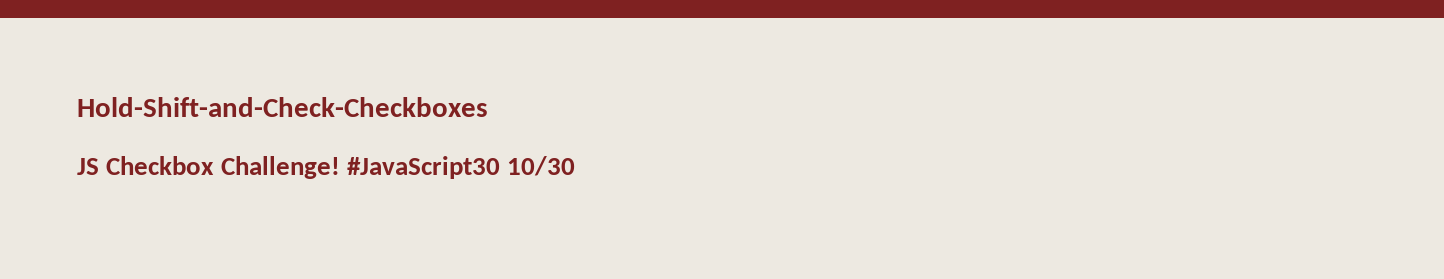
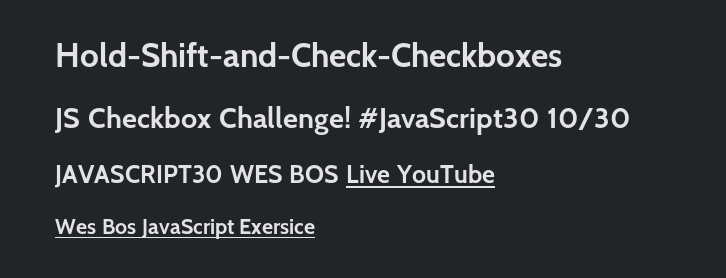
+ JAVASCRIPT30 WES BOS Live YouTube
+ Wes Bos JavaScript Exersice

